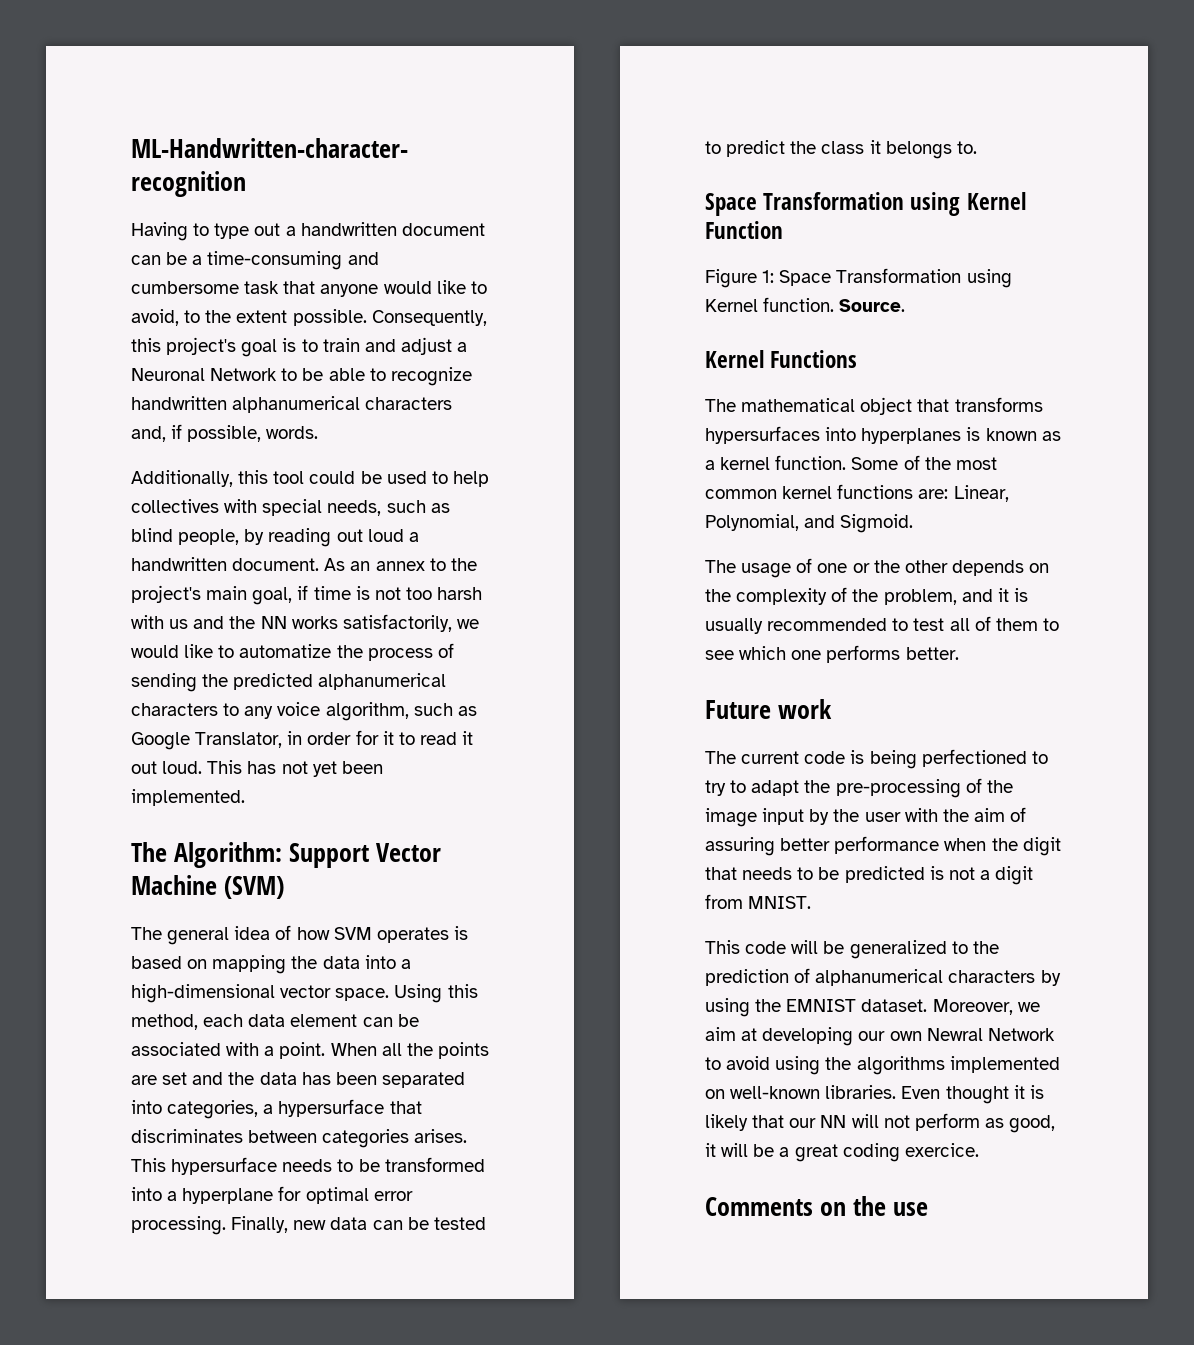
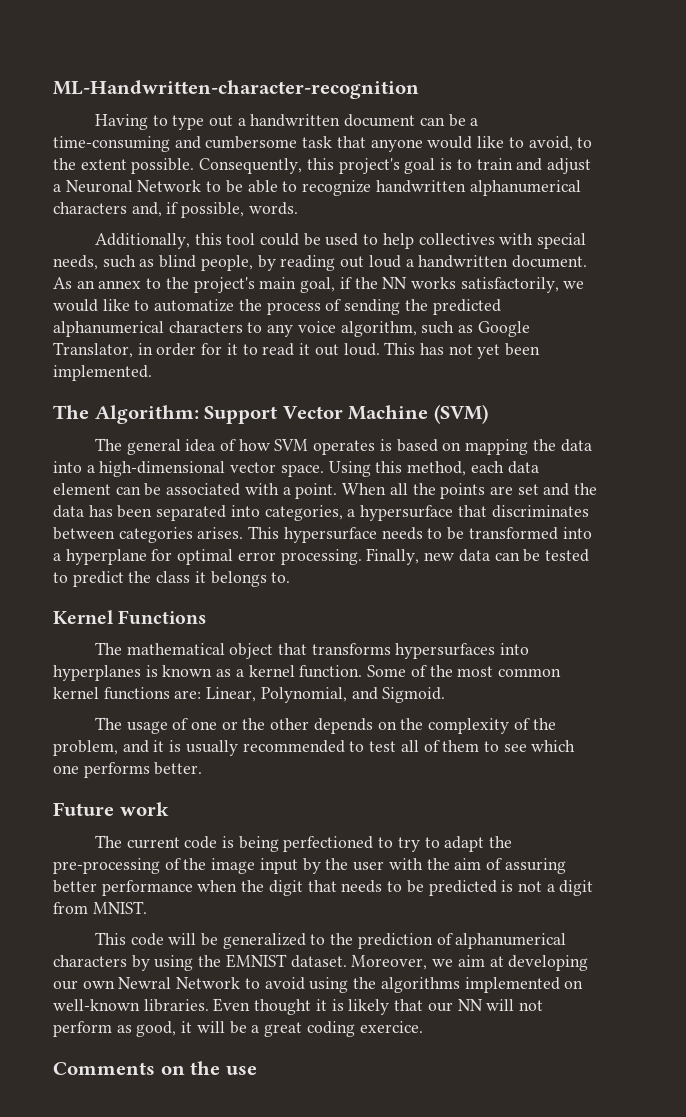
- As an annex to the project's main goal, if time is not too harsh with us and the NN works satisfactorily, we would like to automatize the process of sending the predicted alphanumerical characters to any voice algorithm, such as Google Translator, in order for it to read it out loud.
+ As an annex to the project's main goal, if the NN works satisfactorily, we would like to automatize the process of sending the predicted alphanumerical characters to any voice algorithm, such as Google Translator, in order for it to read it out loud.
- Space Transformation using Kernel Function
- Figure 1: Space Transformation using Kernel function. Source.

